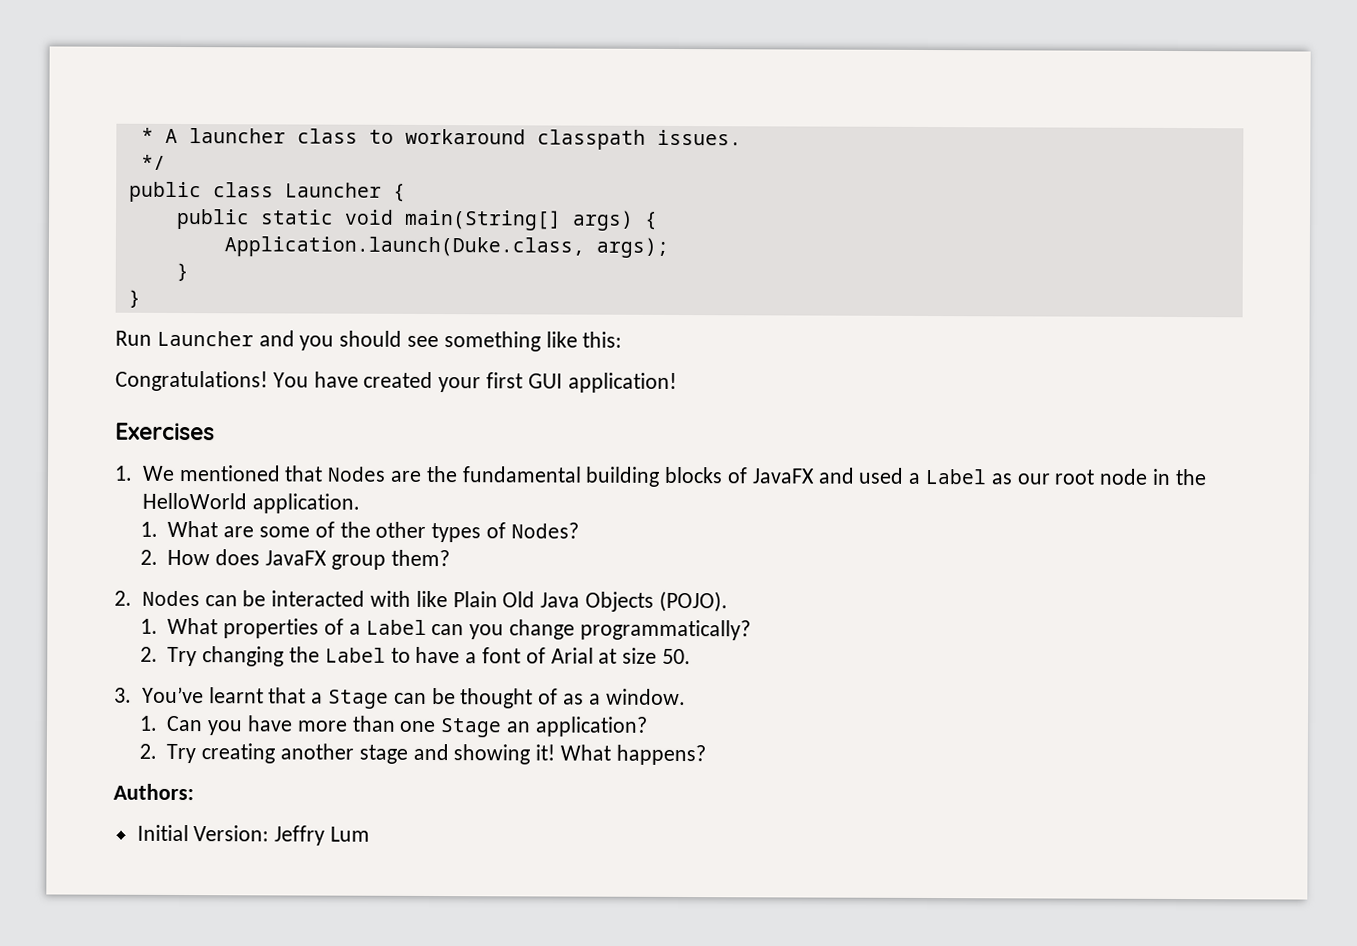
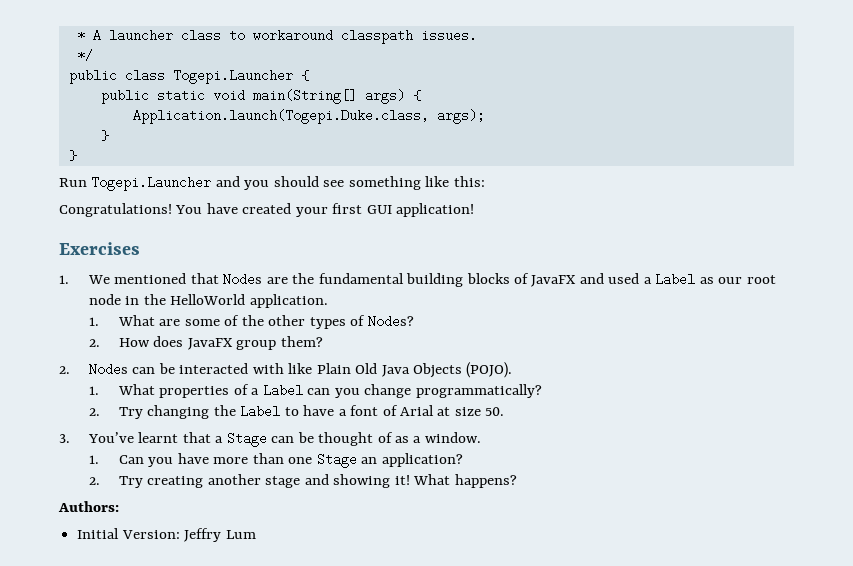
- public class Launcher {
+ public class Togepi.Launcher {
- Application.launch(Duke.class, args);
+ Application.launch(Togepi.Duke.class, args);
- Run Launcher and you should see something like this:
+ Run Togepi.Launcher and you should see something like this:

